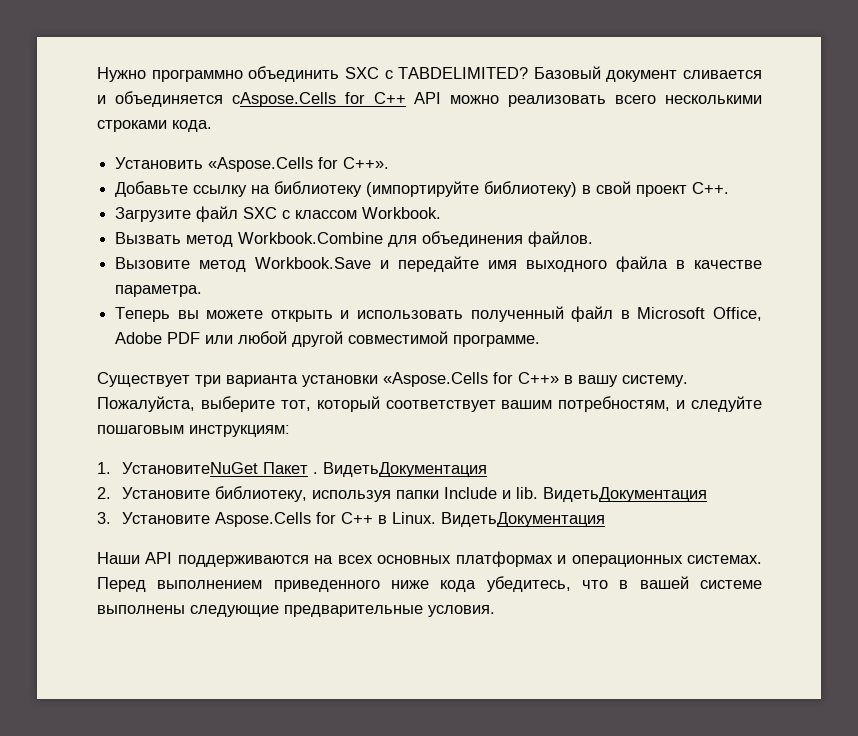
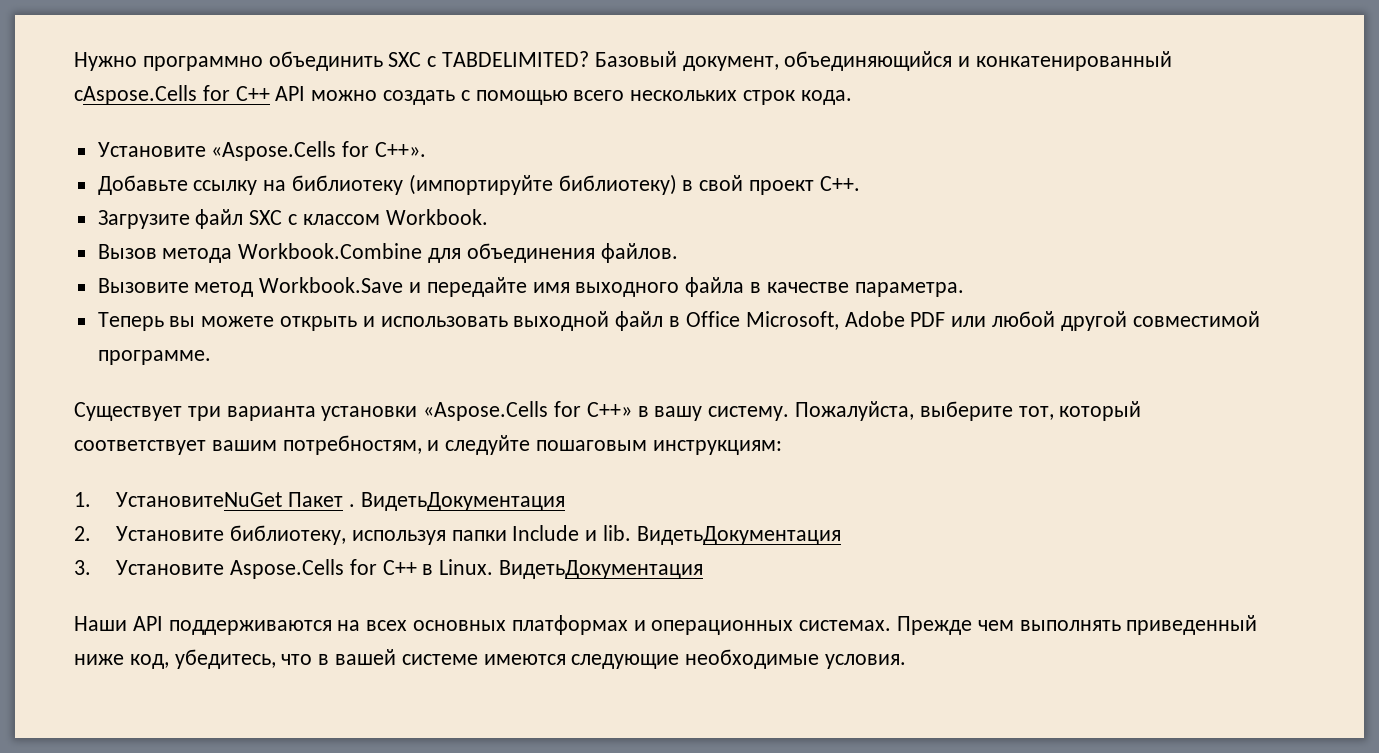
- Базовый документ сливается и объединяется сAspose.Cells for C++ API можно реализовать всего несколькими строками кода.
+ Базовый документ, объединяющийся и конкатенированный сAspose.Cells for C++ API можно создать с помощью всего нескольких строк кода.
- Установить «Aspose.Cells for C++».
+ Установите «Aspose.Cells for C++».
- Вызвать метод Workbook.Combine для объединения файлов.
+ Вызов метода Workbook.Combine для объединения файлов.
- Теперь вы можете открыть и использовать полученный файл в Microsoft Office, Adobe PDF или любой другой совместимой программе.
+ Теперь вы можете открыть и использовать выходной файл в Office Microsoft, Adobe PDF или любой другой совместимой программе.
- Перед выполнением приведенного ниже кода убедитесь, что в вашей системе выполнены следующие предварительные условия.
+ Прежде чем выполнять приведенный ниже код, убедитесь, что в вашей системе имеются следующие необходимые условия.

